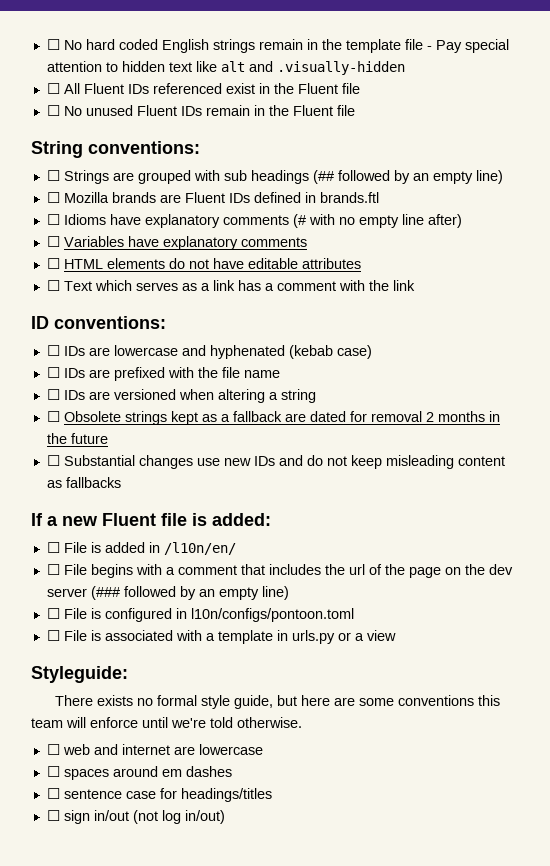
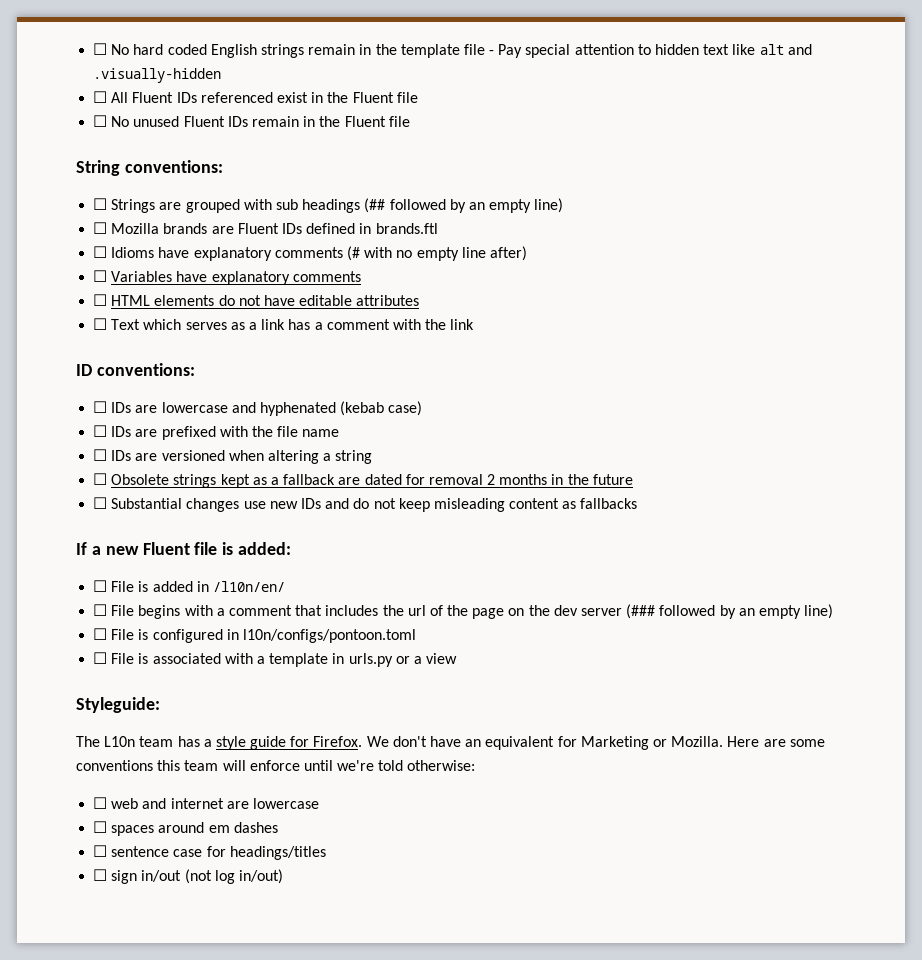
- There exists no formal style guide, but here are some conventions this team will enforce until we're told otherwise.
+ The L10n team has a style guide for Firefox. We don't have an equivalent for Marketing or Mozilla. Here are some conventions this team will enforce until we're told otherwise:

